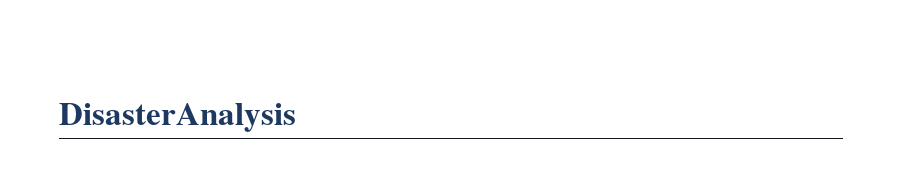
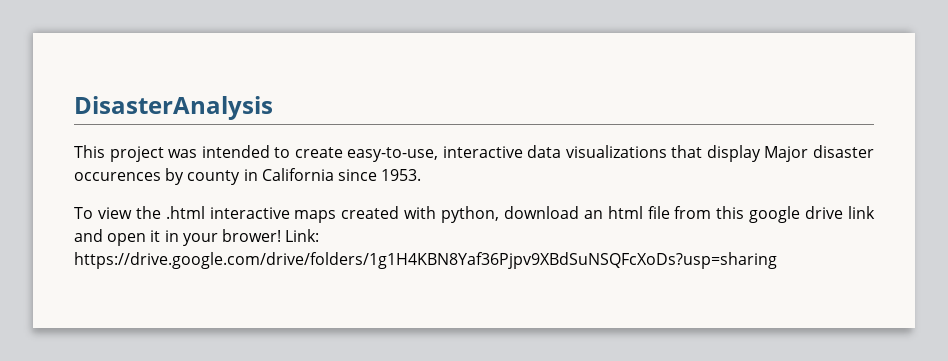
+ This project was intended to create easy-to-use, interactive data visualizations that display Major disaster occurences by county in California since 1953.
+ To view the .html interactive maps created with python, download an html file from this google drive link and open it in your brower! Link: https://drive.google.com/drive/folders/1g1H4KBN8Yaf36Pjpv9XBdSuNSQFcXoDs?usp=sharing

